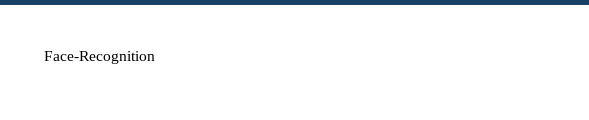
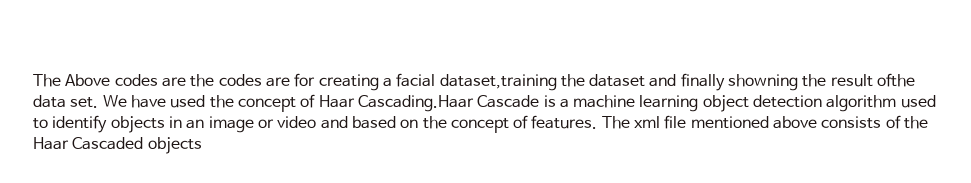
- Face-Recognition
+ The Above codes are the codes are for creating a facial dataset,training the dataset and finally showning the result ofthe data set. We have used the concept of Haar Cascading.Haar Cascade is a machine learning object detection algorithm used to identify objects in an image or video and based on the concept of features. The xml file mentioned above consists of the Haar Cascaded objects

